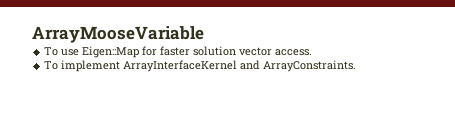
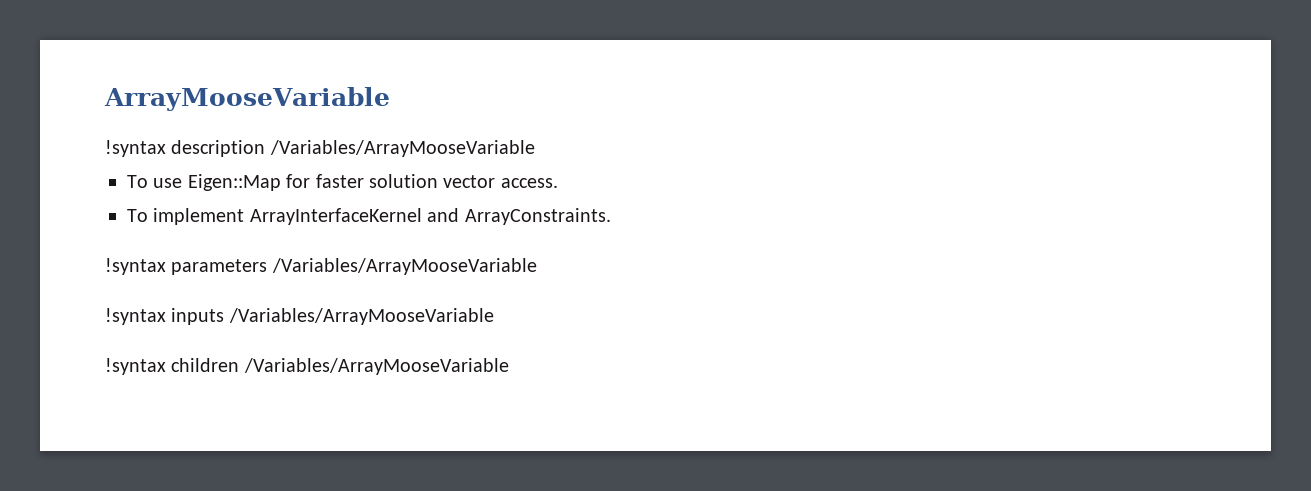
+ !syntax description /Variables/ArrayMooseVariable
+ !syntax parameters /Variables/ArrayMooseVariable
+ !syntax inputs /Variables/ArrayMooseVariable
+ !syntax children /Variables/ArrayMooseVariable

